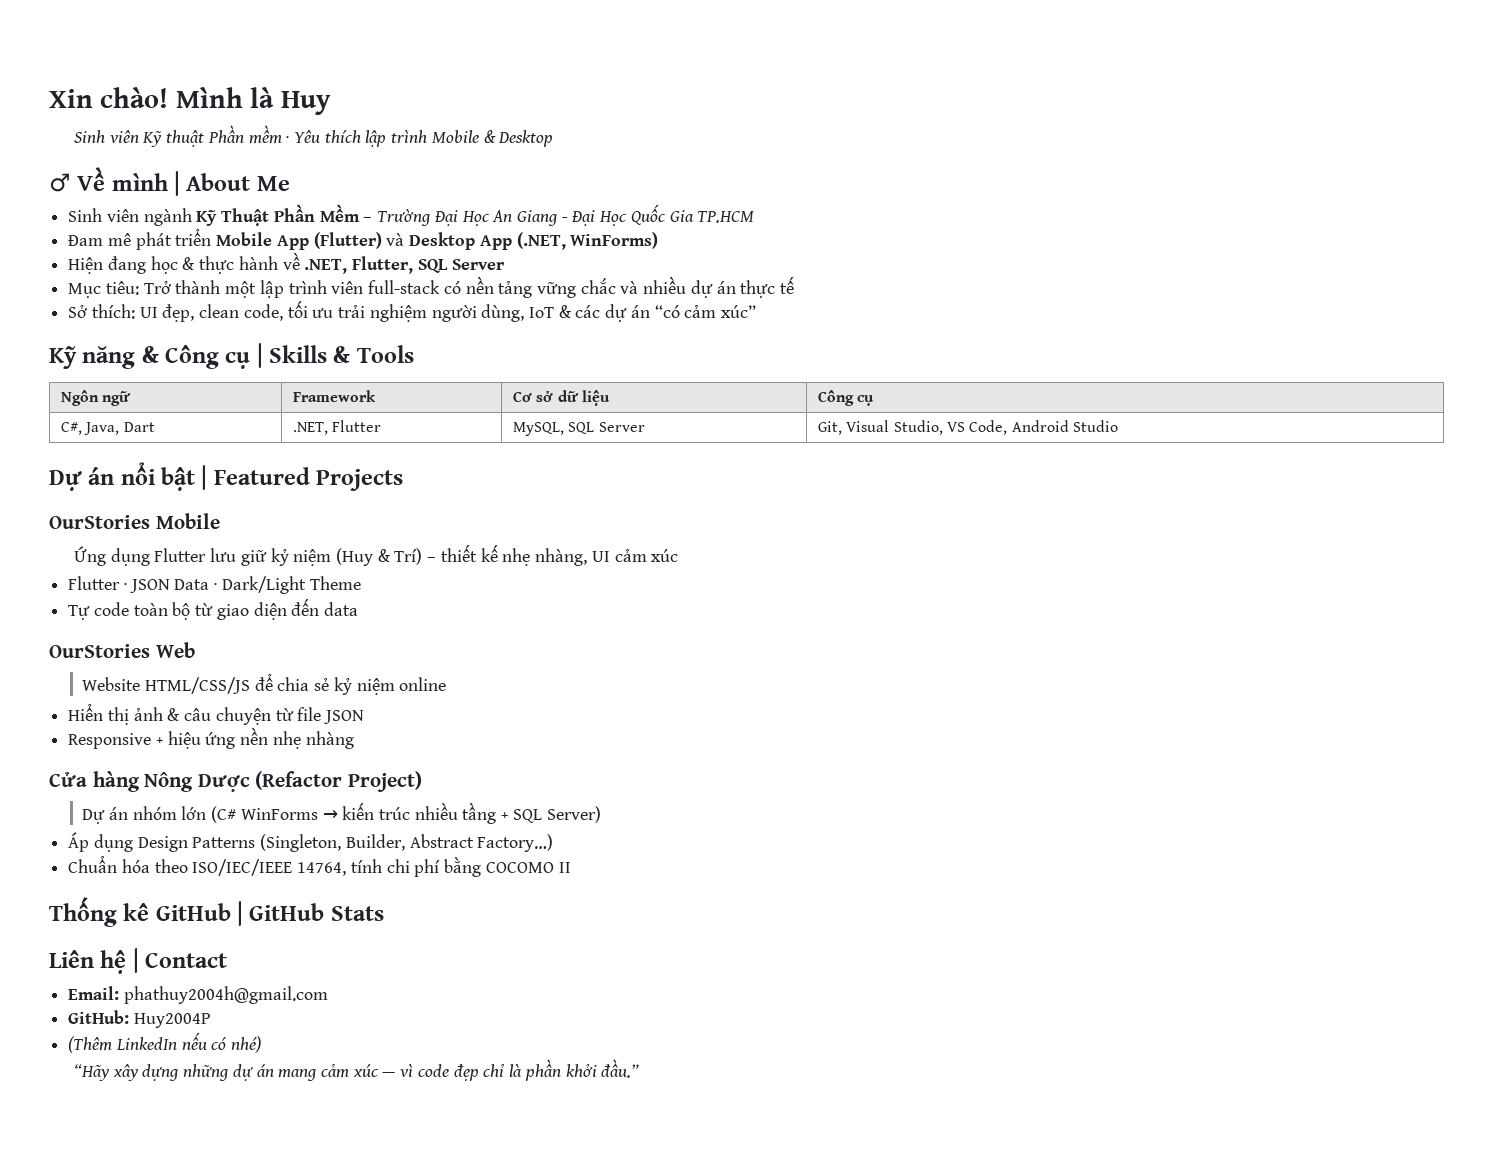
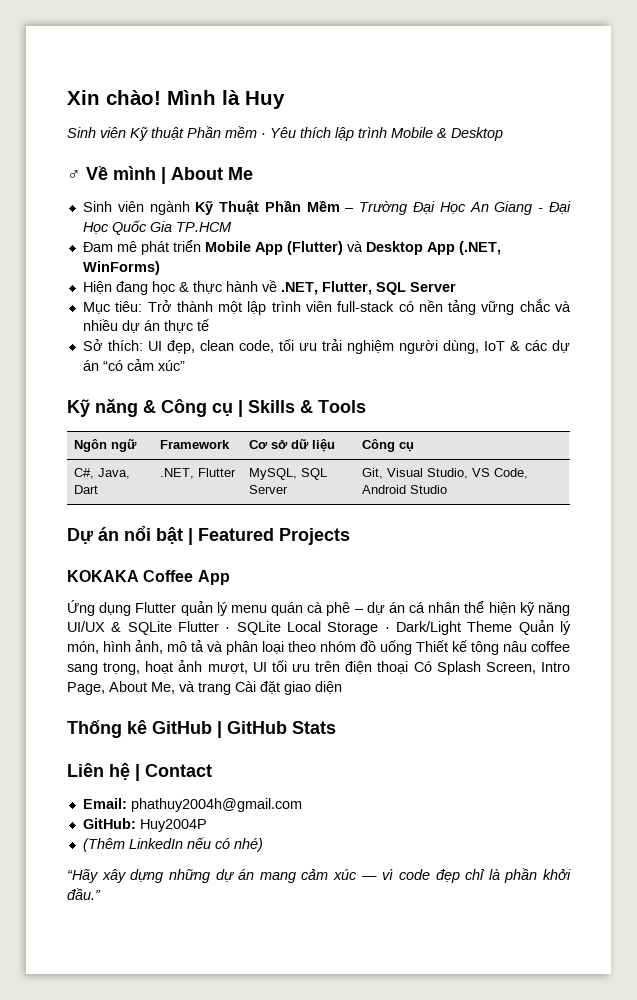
- OurStories Mobile
+ KOKAKA Coffee App
- Ứng dụng Flutter lưu giữ kỷ niệm (Huy & Trí) – thiết kế nhẹ nhàng, UI cảm xúc
- Flutter · JSON Data · Dark/Light Theme
- Tự code toàn bộ từ giao diện đến data
- OurStories Web
- Website HTML/CSS/JS để chia sẻ kỷ niệm online
- Hiển thị ảnh & câu chuyện từ file JSON
- Responsive + hiệu ứng nền nhẹ nhàng
- Cửa hàng Nông Dược (Refactor Project)
- Dự án nhóm lớn (C# WinForms → kiến trúc nhiều tầng + SQL Server)
- Áp dụng Design Patterns (Singleton, Builder, Abstract Factory…)
- Chuẩn hóa theo ISO/IEC/IEEE 14764, tính chi phí bằng COCOMO II
+ Ứng dụng Flutter quản lý menu quán cà phê – dự án cá nhân thể hiện kỹ năng UI/UX & SQLite Flutter · SQLite Local Storage · Dark/Light Theme Quản lý món, hình ảnh, mô tả và phân loại theo nhóm đồ uống Thiết kế tông nâu coffee sang trọng, hoạt ảnh mượt, UI tối ưu trên điện thoại Có Splash Screen, Intro Page, About Me, và trang Cài đặt giao diện

